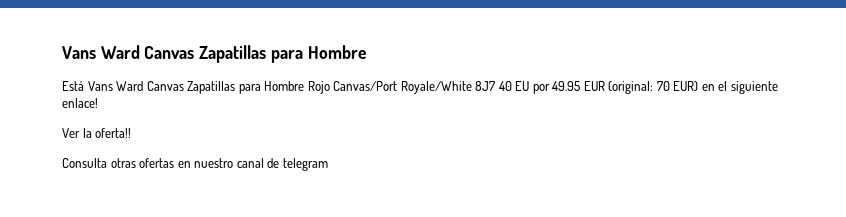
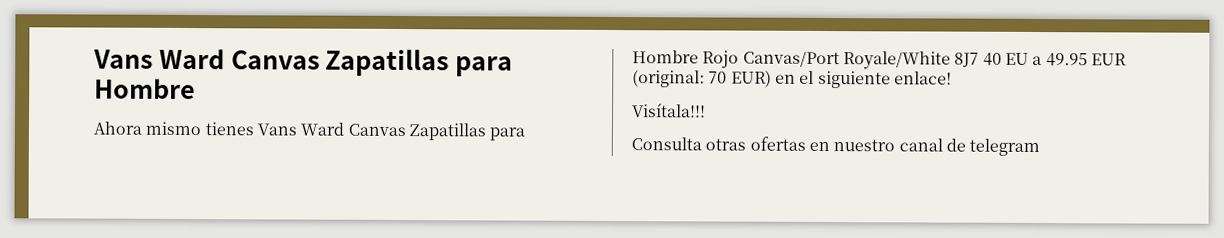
- Está Vans Ward Canvas Zapatillas para Hombre Rojo Canvas/Port Royale/White 8J7 40 EU por 49.95 EUR (original: 70 EUR) en el siguiente enlace!
+ Ahora mismo tienes Vans Ward Canvas Zapatillas para Hombre Rojo Canvas/Port Royale/White 8J7 40 EU a 49.95 EUR (original: 70 EUR) en el siguiente enlace!
- Ver la oferta!!
+ Visítala!!!

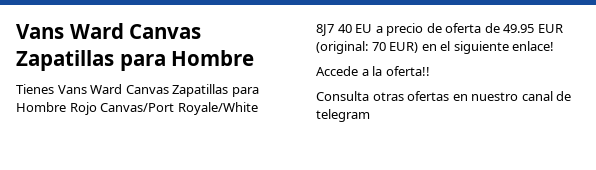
- Ahora mismo tienes Vans Ward Canvas Zapatillas para Hombre Rojo Canvas/Port Royale/White 8J7 40 EU a 49.95 EUR (original: 70 EUR) en el siguiente enlace!
+ Tienes Vans Ward Canvas Zapatillas para Hombre Rojo Canvas/Port Royale/White 8J7 40 EU a precio de oferta de 49.95 EUR (original: 70 EUR) en el siguiente enlace!
- Visítala!!!
+ Accede a la oferta!!

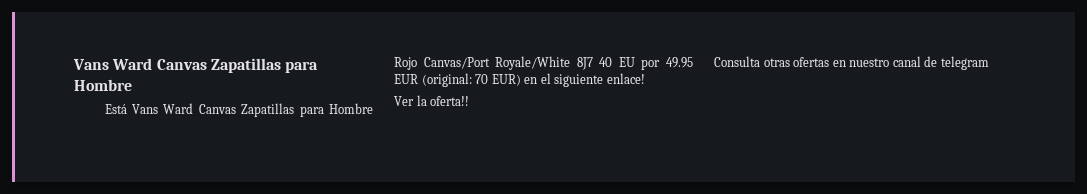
- Tienes Vans Ward Canvas Zapatillas para Hombre Rojo Canvas/Port Royale/White 8J7 40 EU a precio de oferta de 49.95 EUR (original: 70 EUR) en el siguiente enlace!
+ Está Vans Ward Canvas Zapatillas para Hombre Rojo Canvas/Port Royale/White 8J7 40 EU por 49.95 EUR (original: 70 EUR) en el siguiente enlace!
- Accede a la oferta!!
+ Ver la oferta!!

